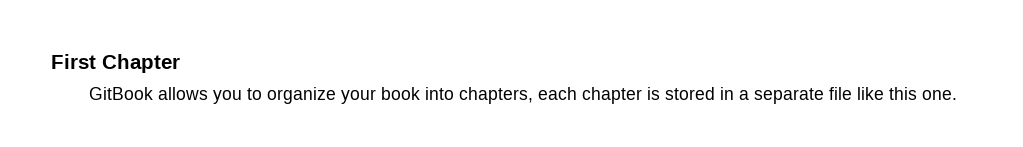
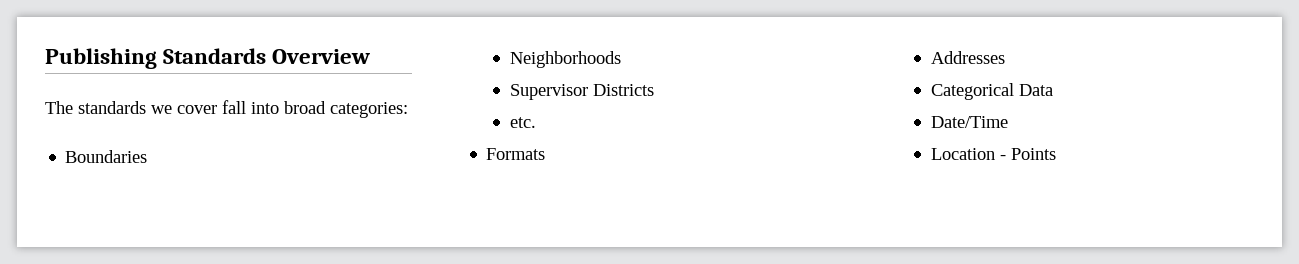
- First Chapter
- GitBook allows you to organize your book into chapters, each chapter is stored in a separate file like this one.
+ Publishing Standards Overview
+ The standards we cover fall into broad categories:
+ Boundaries
+ Neighborhoods
+ Supervisor Districts
+ etc.
+ Formats
+ Addresses
+ Categorical Data
+ Date/Time
+ Location - Points

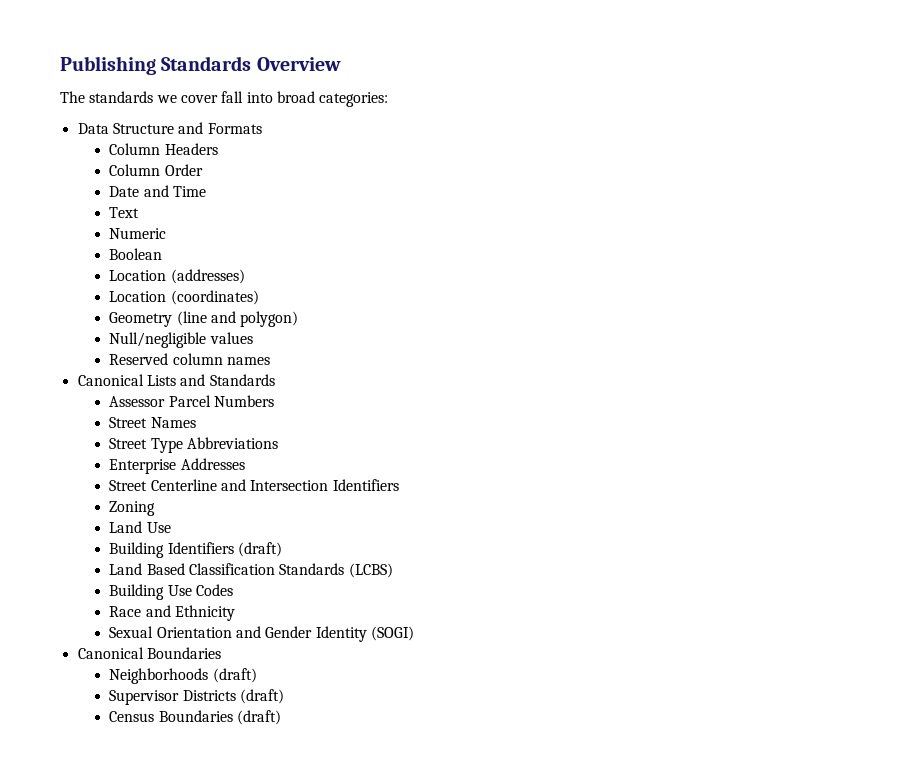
- Boundaries
+ Data Structure and Formats
+ Column Headers
+ Column Order
+ Date and Time
+ Text
+ Numeric
+ Boolean
+ Location (addresses)
+ Location (coordinates)
+ Geometry (line and polygon)
+ Null/negligible values
+ Reserved column names
+ Canonical Lists and Standards
+ Assessor Parcel Numbers
+ Street Names
+ Street Type Abbreviations
+ Enterprise Addresses
+ Street Centerline and Intersection Identifiers
+ Zoning
+ Land Use
+ Building Identifiers (draft)
+ Land Based Classification Standards (LCBS)
+ Building Use Codes
+ Race and Ethnicity
+ Sexual Orientation and Gender Identity (SOGI)
+ Canonical Boundaries
- Neighborhoods
+ Neighborhoods (draft)
- Supervisor Districts
- etc.
- Formats
- Addresses
- Categorical Data
- Date/Time
- Location - Points
+ Supervisor Districts (draft)
+ Census Boundaries (draft)

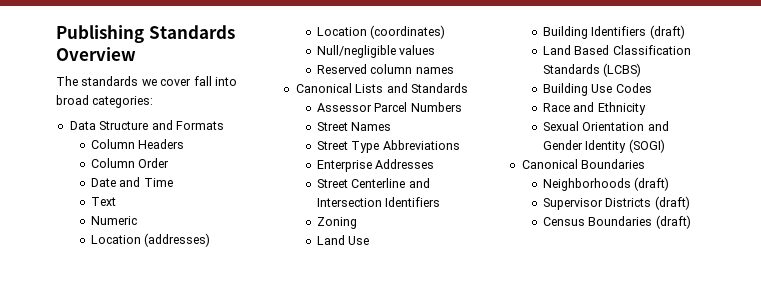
- Boolean
- Geometry (line and polygon)

